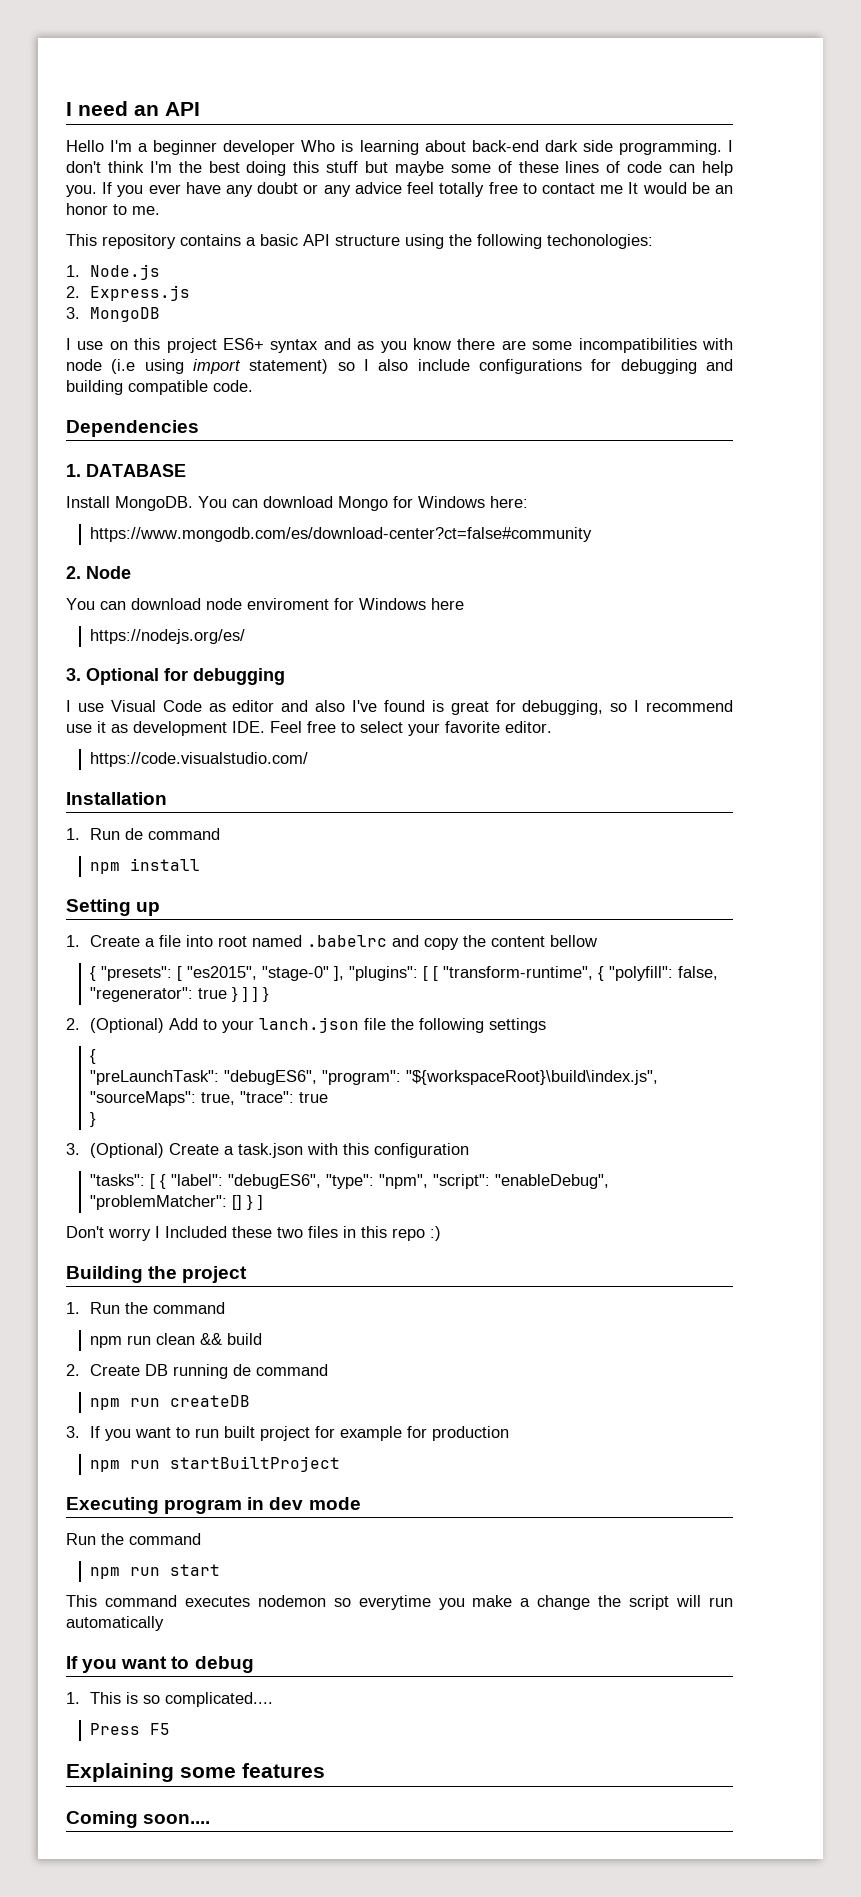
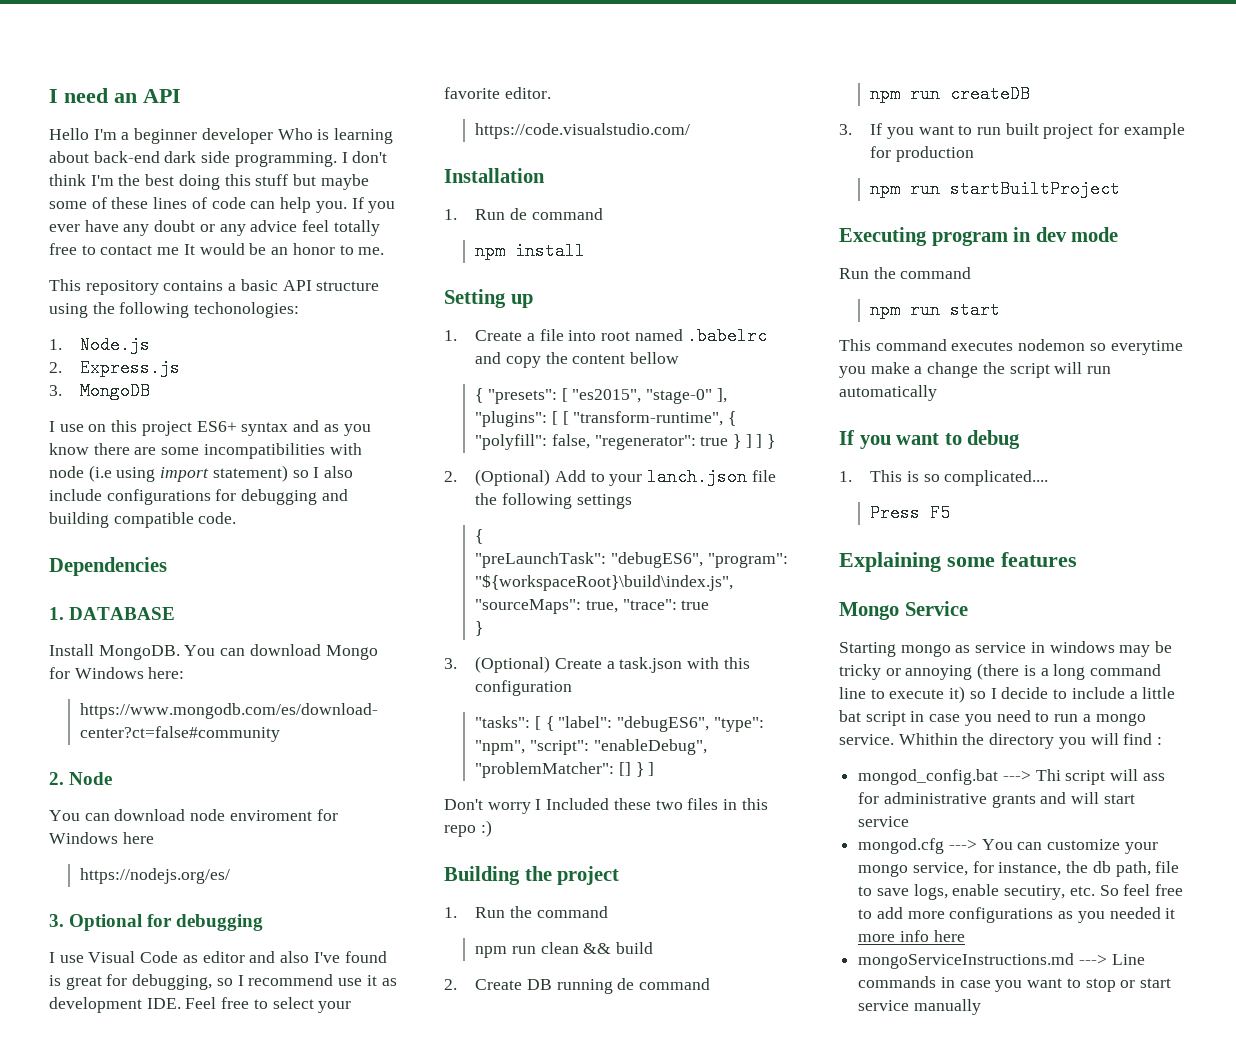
- Coming soon....
+ Mongo Service
+ Starting mongo as service in windows may be tricky or annoying (there is a long command line to execute it) so I decide to include a little bat script in case you need to run a mongo service. Whithin the directory you will find :
+ mongod_config.bat ---> Thi script will ass for administrative grants and will start service
+ mongod.cfg ---> You can customize your mongo service, for instance, the db path, file to save logs, enable secutiry, etc. So feel free to add more configurations as you needed it more info here
+ mongoServiceInstructions.md ---> Line commands in case you want to stop or start service manually

